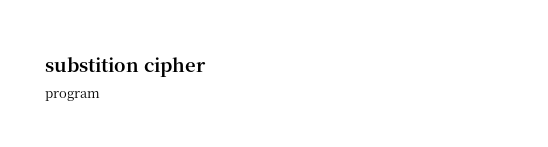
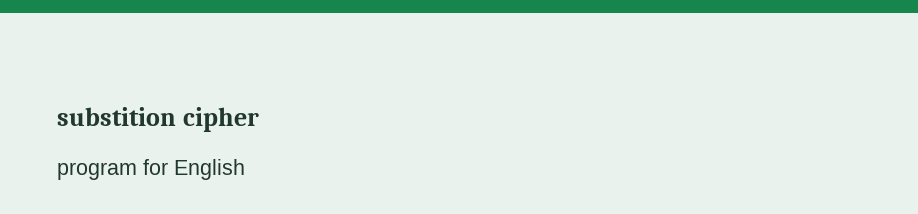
- program
+ program for English

